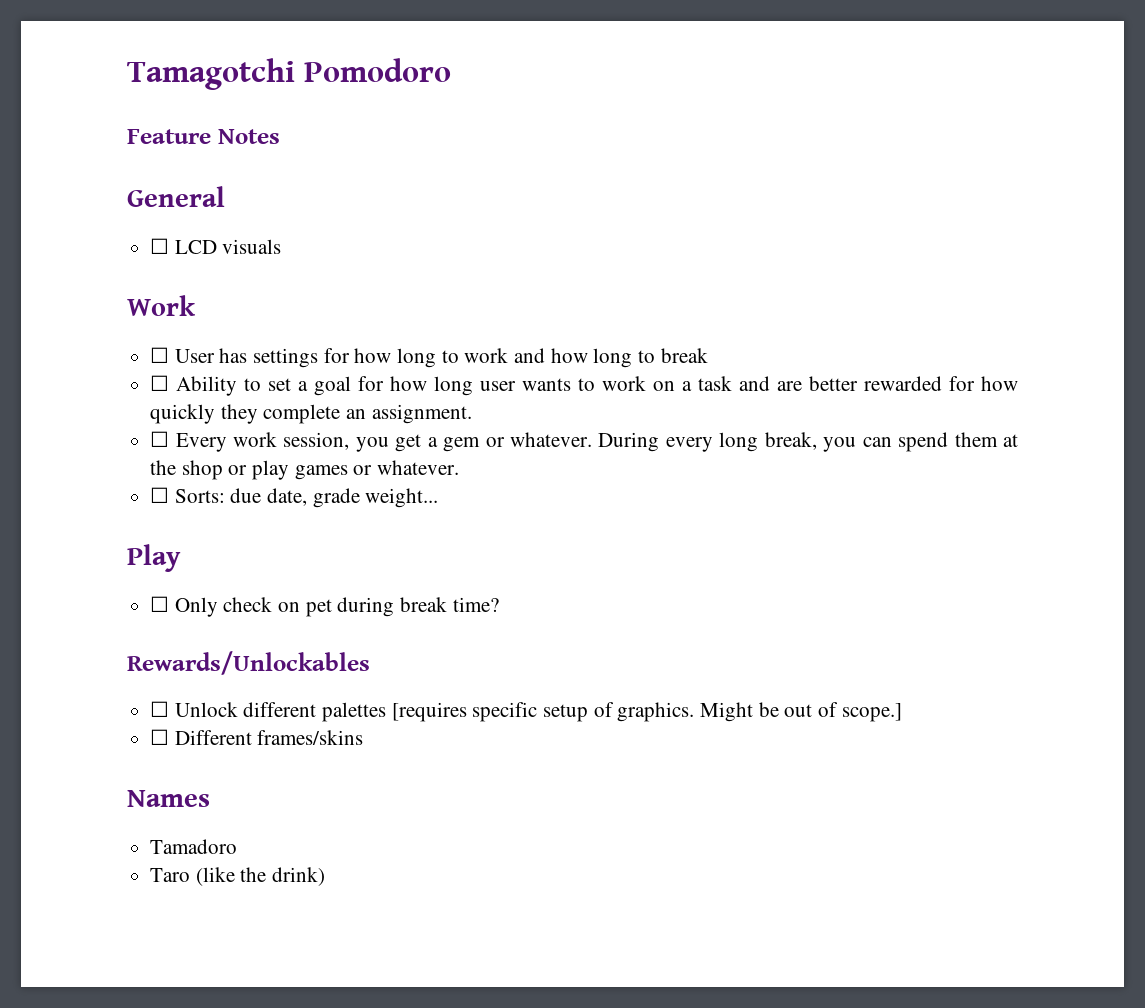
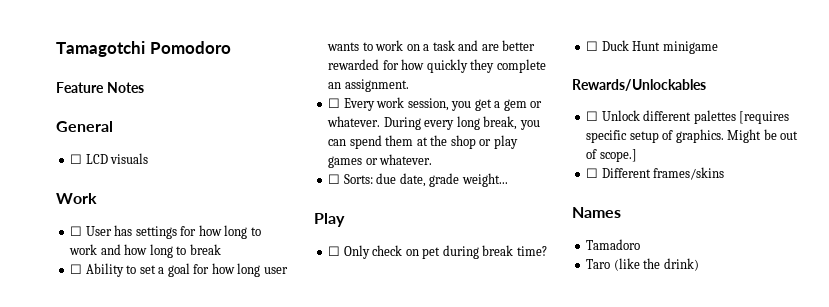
+ ☐ Duck Hunt minigame

